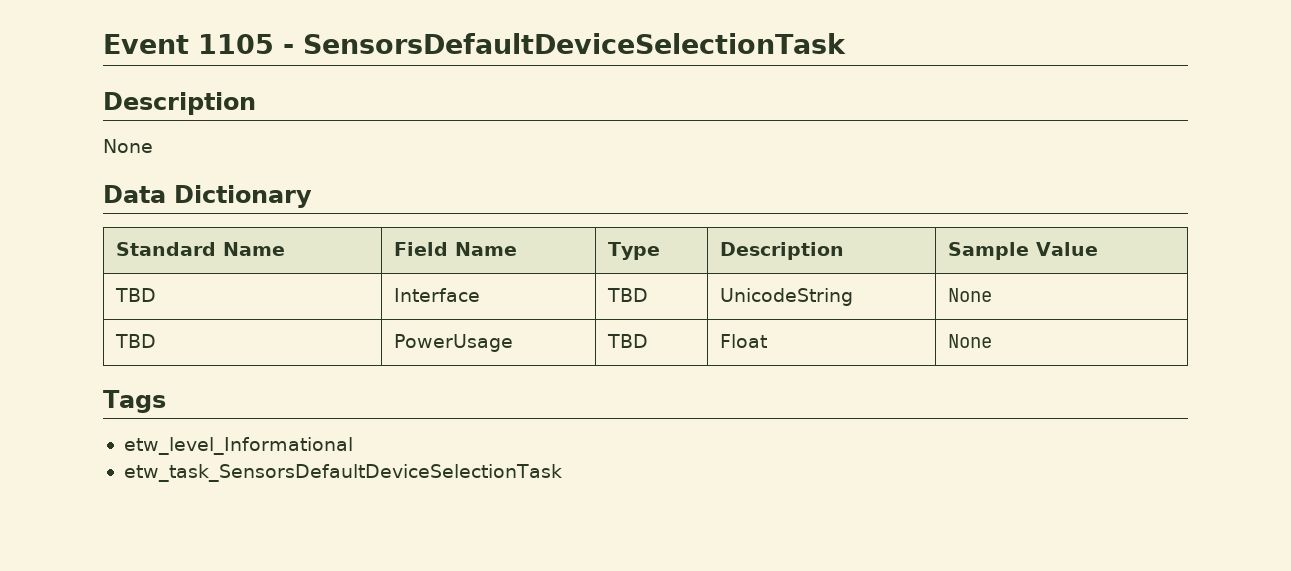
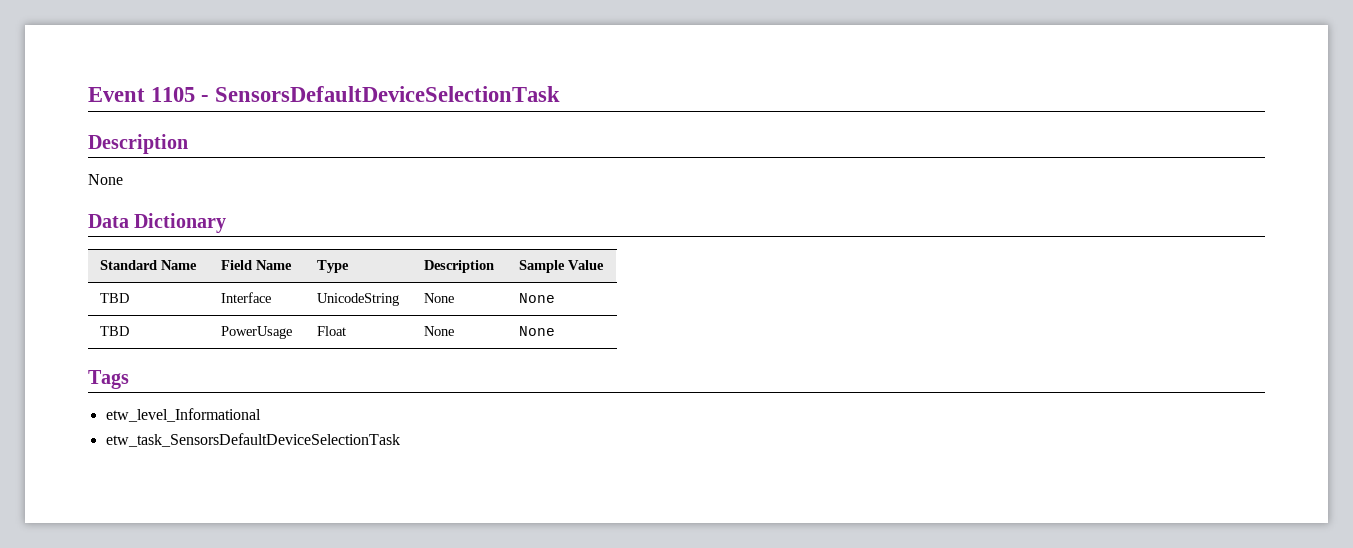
- TBD | Interface | TBD | UnicodeString | None
+ TBD | Interface | UnicodeString | None | None
- TBD | PowerUsage | TBD | Float | None
+ TBD | PowerUsage | Float | None | None

